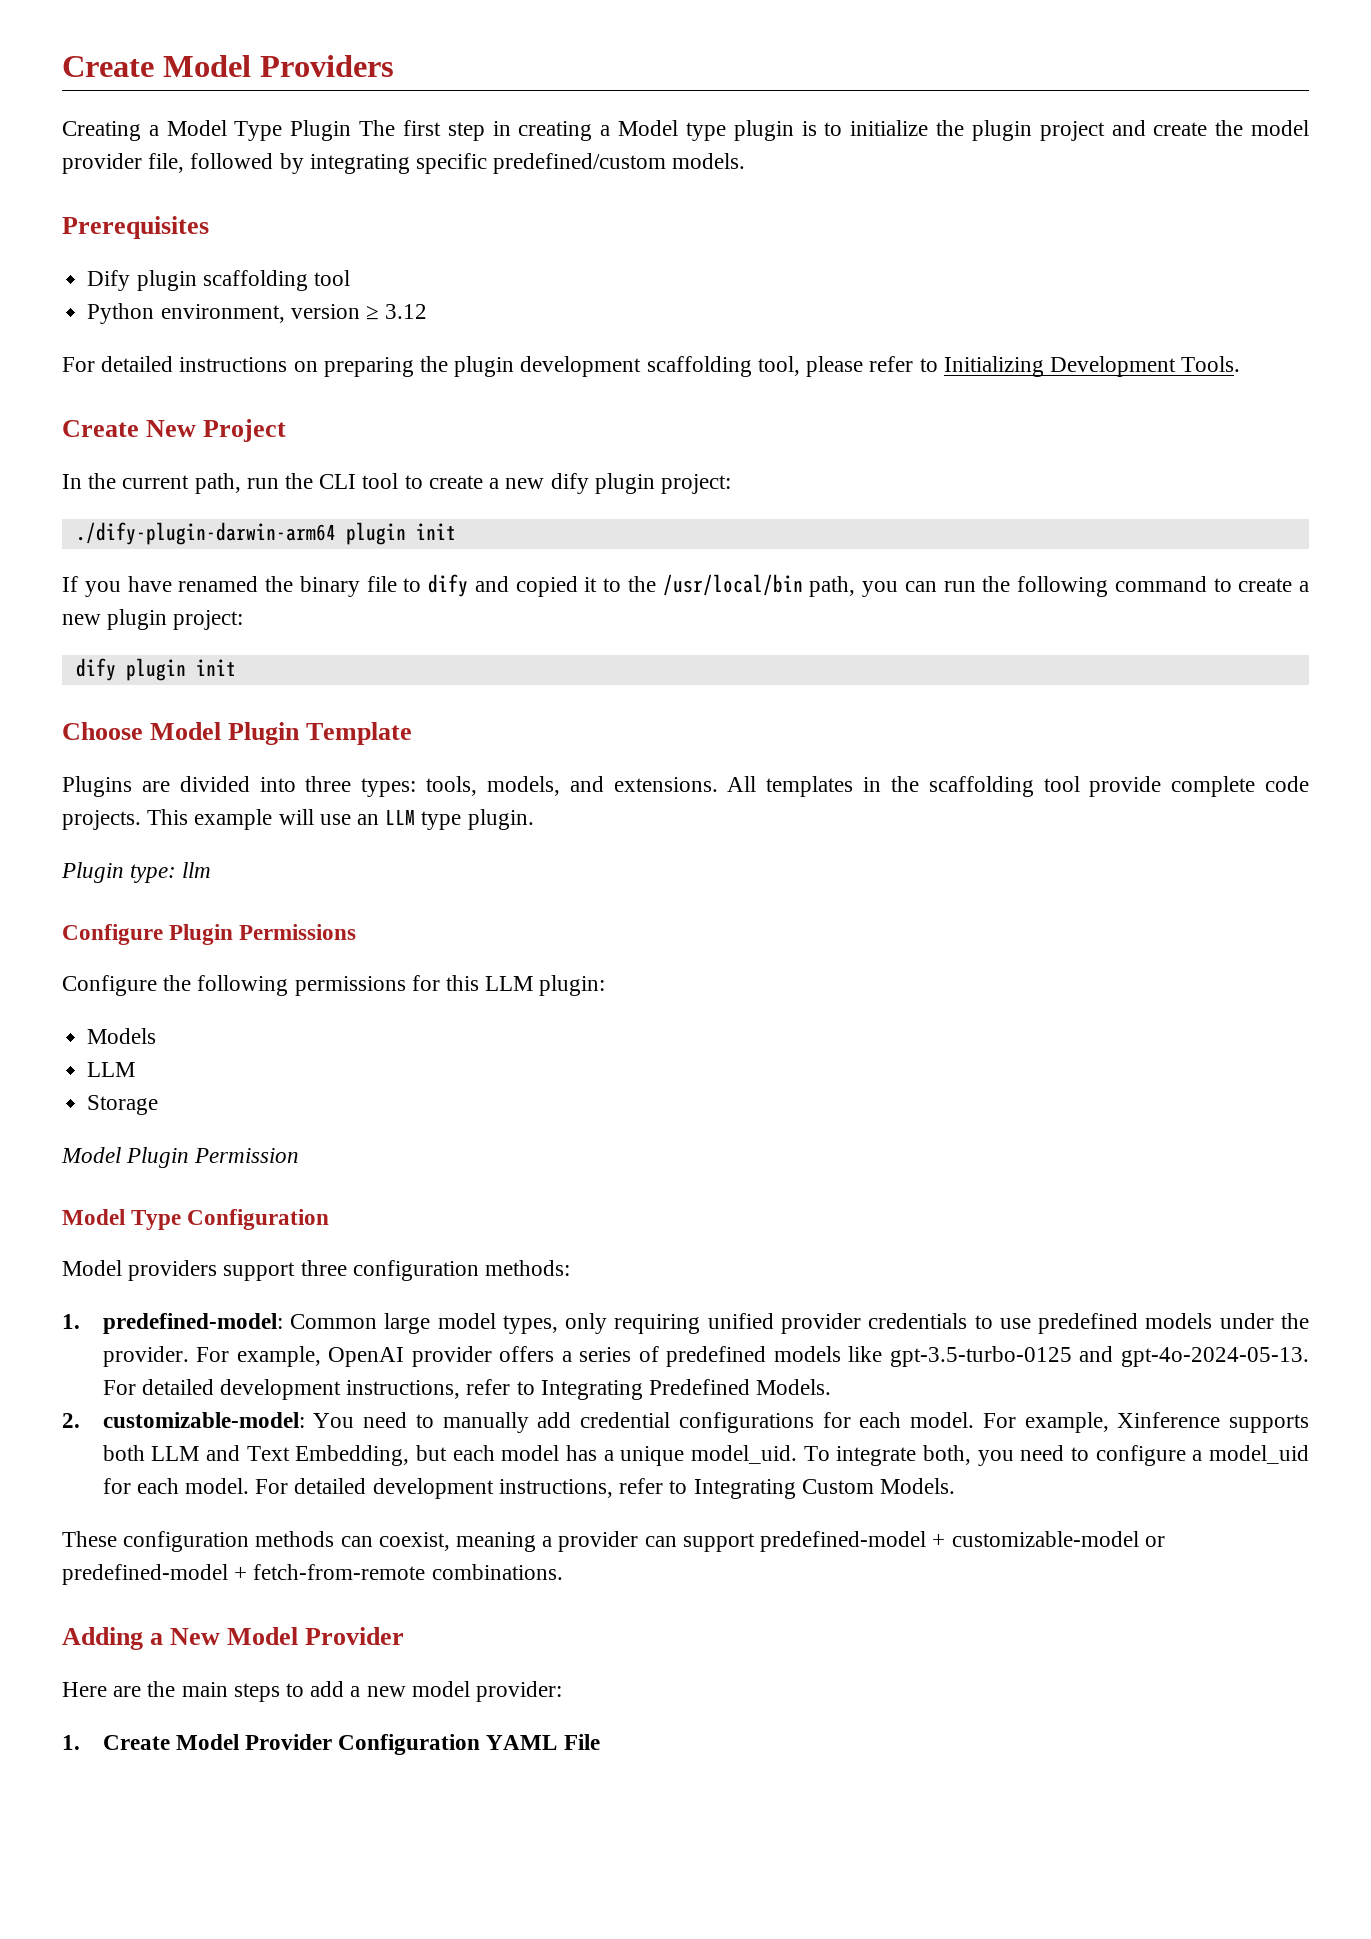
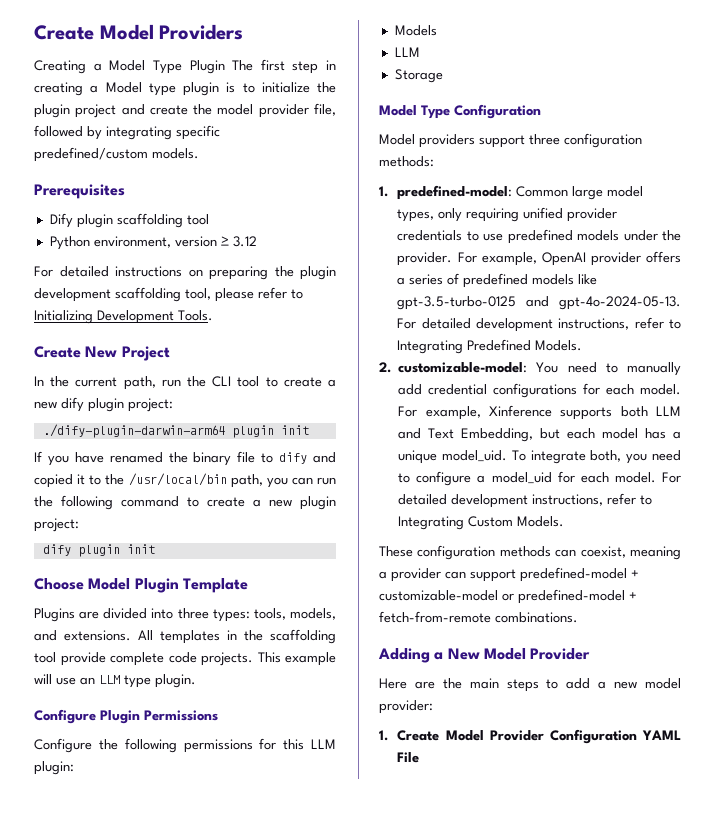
- Plugin type: llm
- Model Plugin Permission

